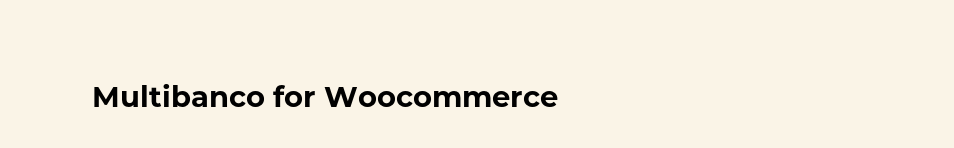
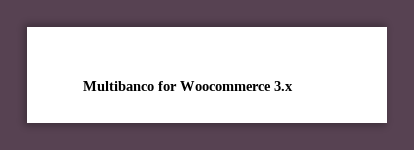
- Multibanco for Woocommerce
+ Multibanco for Woocommerce 3.x

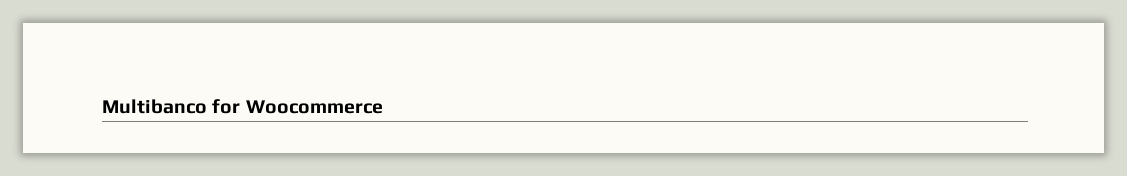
- Multibanco for Woocommerce 3.x
+ Multibanco for Woocommerce

